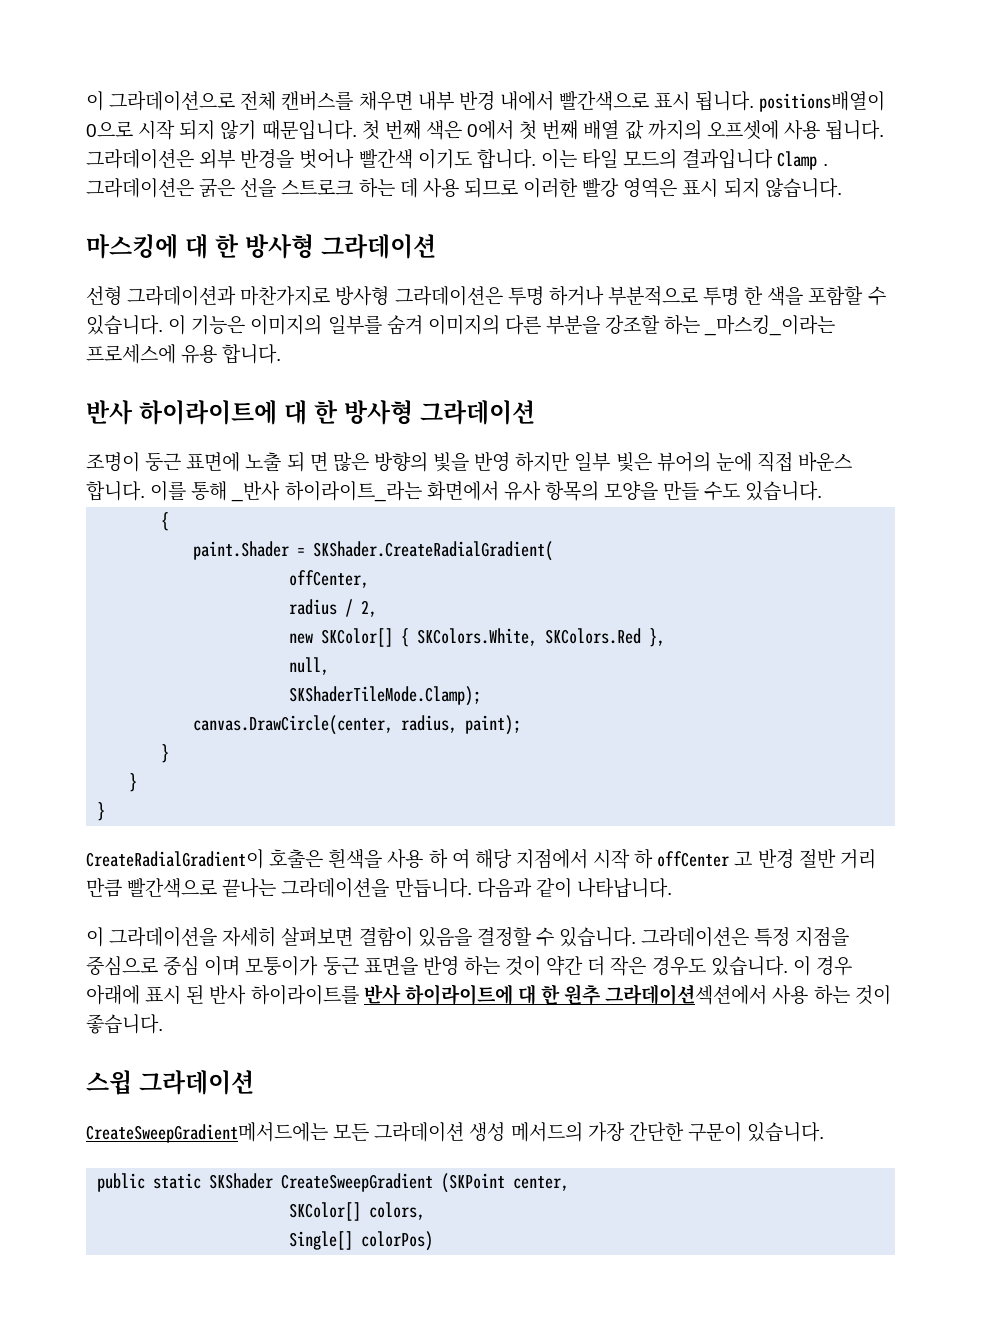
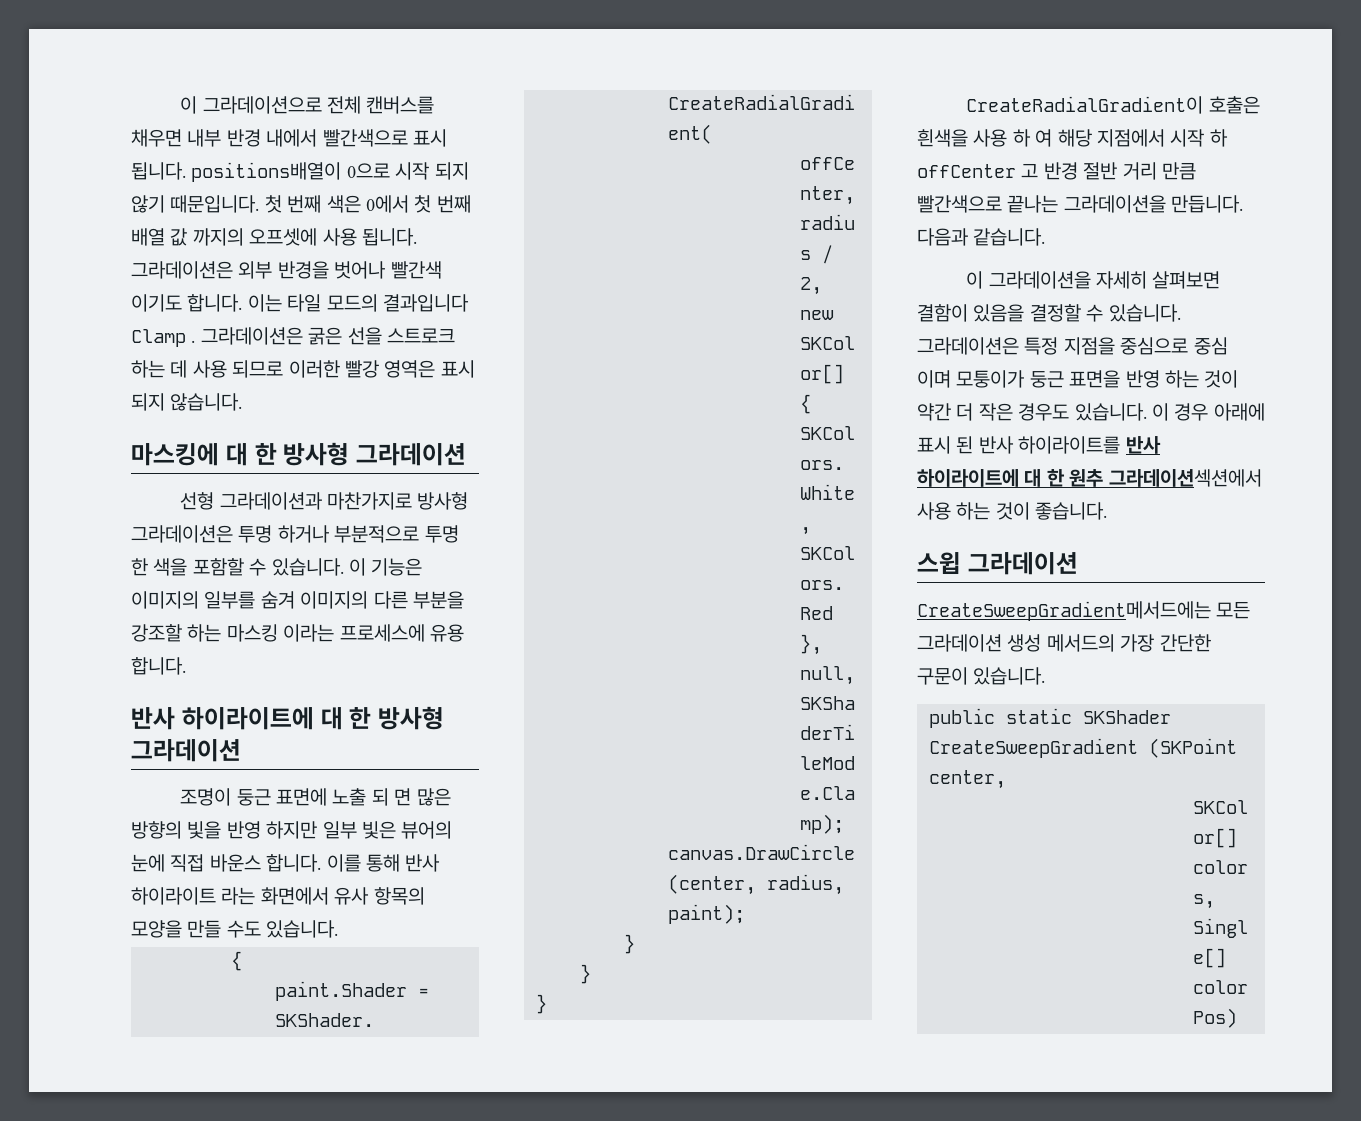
- 이 기능은 이미지의 일부를 숨겨 이미지의 다른 부분을 강조할 하는 _마스킹_이라는 프로세스에 유용 합니다.
+ 이 기능은 이미지의 일부를 숨겨 이미지의 다른 부분을 강조할 하는 마스킹 이라는 프로세스에 유용 합니다.
- 이를 통해 _반사 하이라이트_라는 화면에서 유사 항목의 모양을 만들 수도 있습니다.
+ 이를 통해 반사 하이라이트 라는 화면에서 유사 항목의 모양을 만들 수도 있습니다.
- 다음과 같이 나타납니다.
+ 다음과 같습니다.

